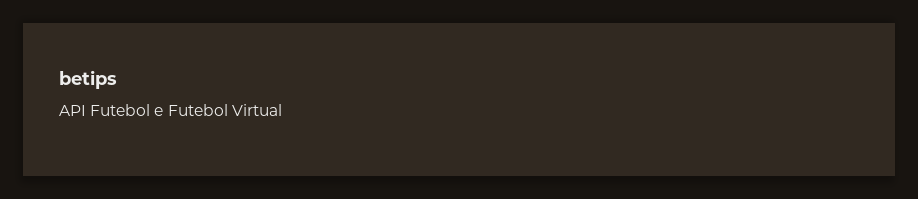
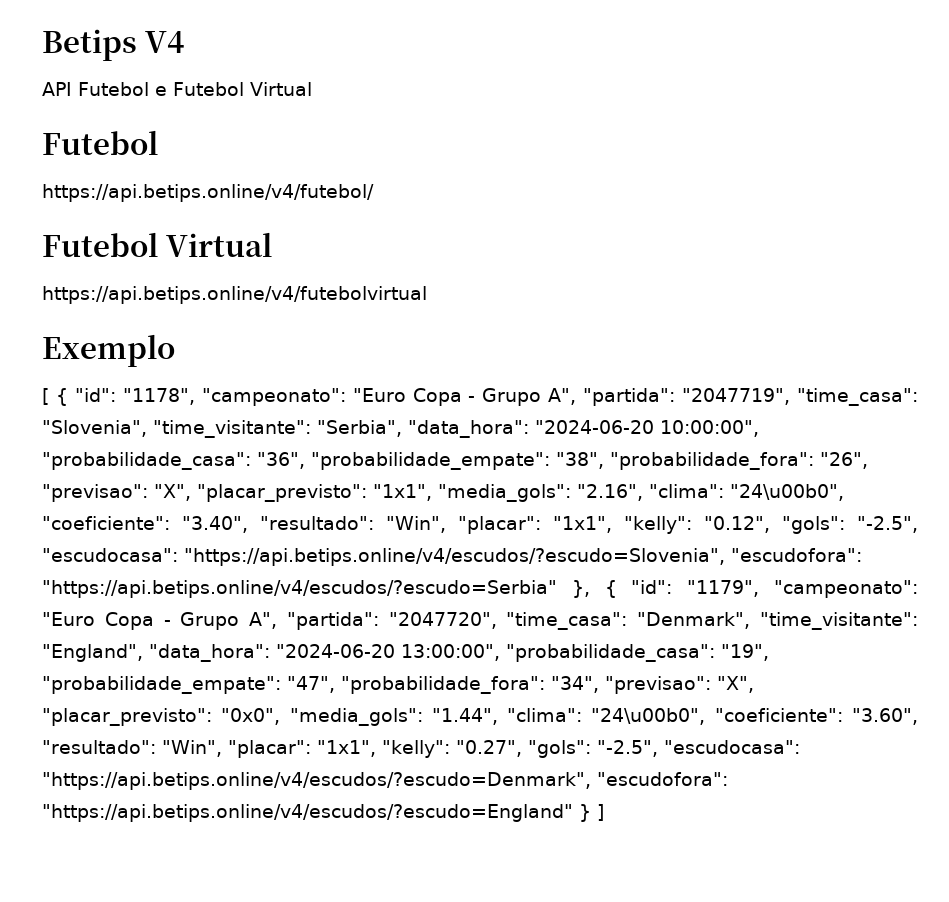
- betips
+ Betips V4
  API Futebol e Futebol Virtual
+ Futebol
+ https://api.betips.online/v4/futebol/
+ Futebol Virtual
+ https://api.betips.online/v4/futebolvirtual
+ Exemplo
+ [ { "id": "1178", "campeonato": "Euro Copa - Grupo A", "partida": "2047719", "time_casa": "Slovenia", "time_visitante": "Serbia", "data_hora": "2024-06-20 10:00:00", "probabilidade_casa": "36", "probabilidade_empate": "38", "probabilidade_fora": "26", "previsao": "X", "placar_previsto": "1x1", "media_gols": "2.16", "clima": "24\u00b0", "coeficiente": "3.40", "resultado": "Win", "placar": "1x1", "kelly": "0.12", "gols": "-2.5", "escudocasa": "https://api.betips.online/v4/escudos/?escudo=Slovenia", "escudofora": "https://api.betips.online/v4/escudos/?escudo=Serbia" }, { "id": "1179", "campeonato": "Euro Copa - Grupo A", "partida": "2047720", "time_casa": "Denmark", "time_visitante": "England", "data_hora": "2024-06-20 13:00:00", "probabilidade_casa": "19", "probabilidade_empate": "47", "probabilidade_fora": "34", "previsao": "X", "placar_previsto": "0x0", "media_gols": "1.44", "clima": "24\u00b0", "coeficiente": "3.60", "resultado": "Win", "placar": "1x1", "kelly": "0.27", "gols": "-2.5", "escudocasa": "https://api.betips.online/v4/escudos/?escudo=Denmark", "escudofora": "https://api.betips.online/v4/escudos/?escudo=England" } ]

